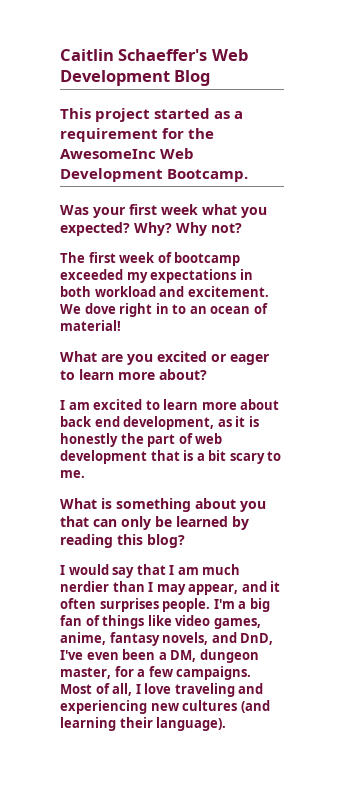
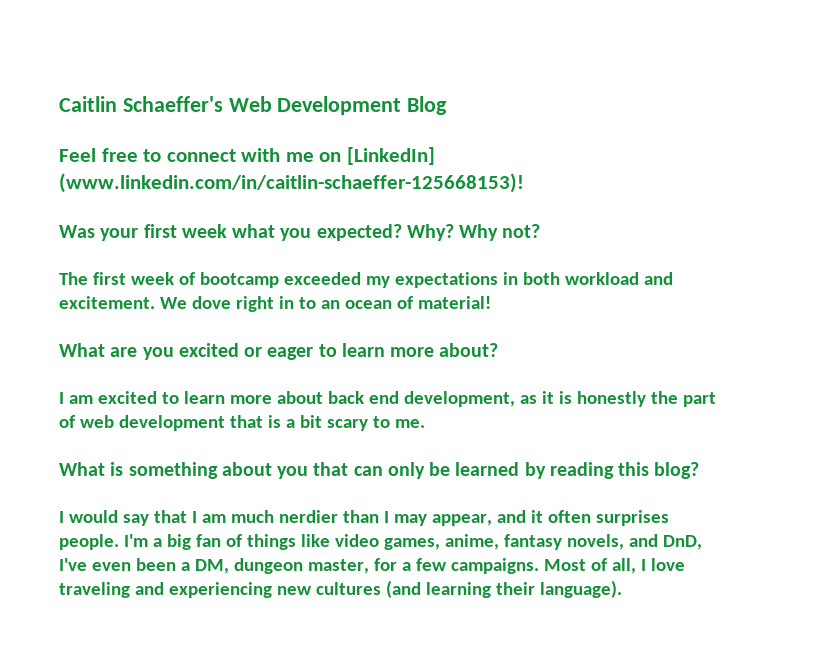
- This project started as a requirement for the AwesomeInc Web Development Bootcamp.
+ Feel free to connect with me on [LinkedIn] (www.linkedin.com/in/caitlin-schaeffer-125668153)!

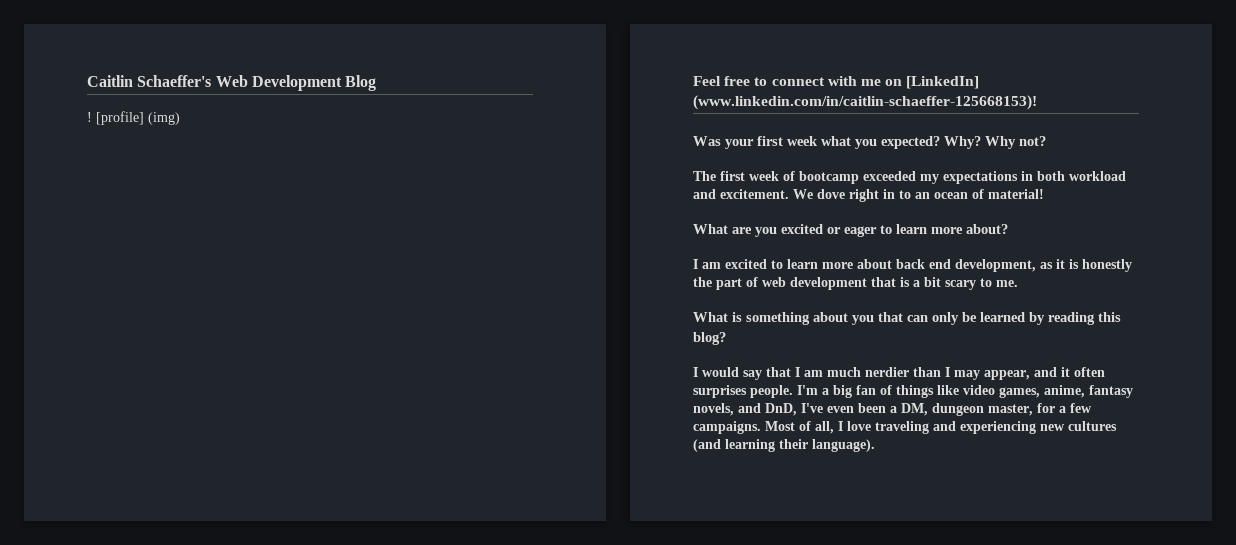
+ ! [profile] (img)

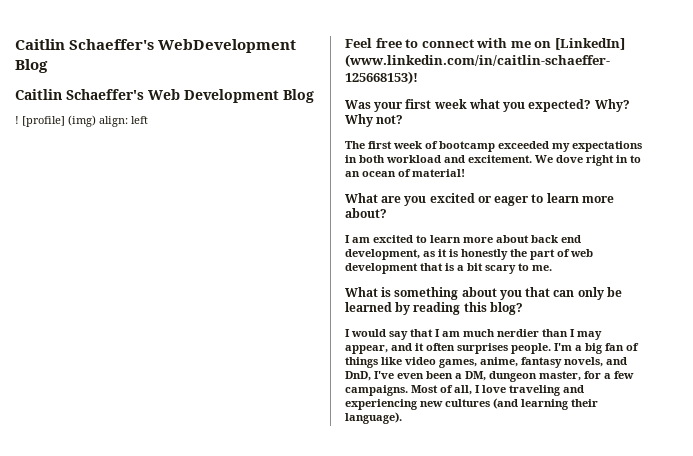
+ Caitlin Schaeffer's WebDevelopment Blog
- [profile] (img)
+ [profile] (img) align: left

